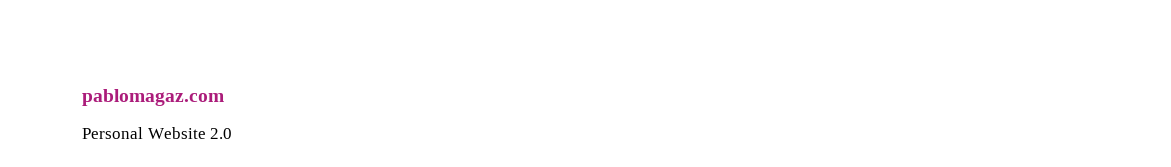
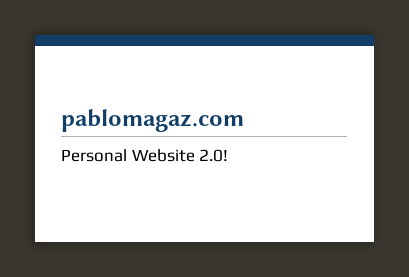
- Personal Website 2.0
+ Personal Website 2.0!

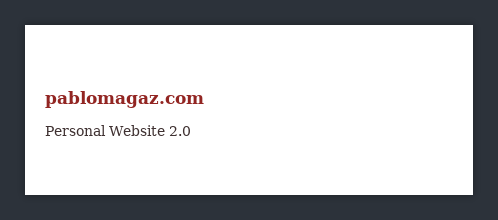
- Personal Website 2.0!
+ Personal Website 2.0

